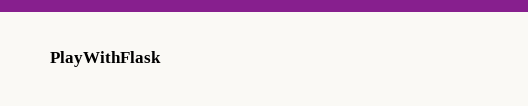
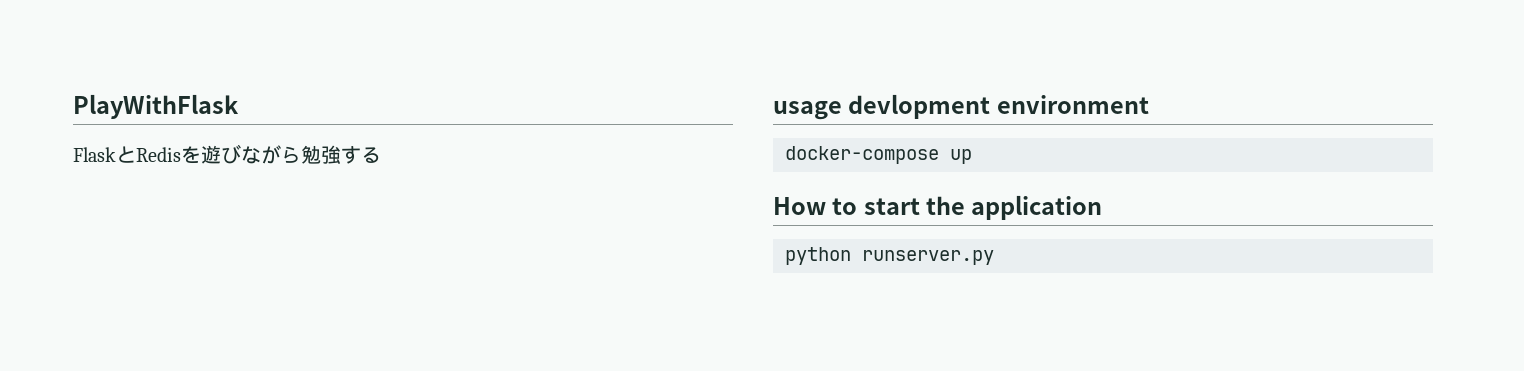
+ FlaskとRedisを遊びながら勉強する
+ usage devlopment environment
+ docker-compose up
+ How to start the application
+ python runserver.py

